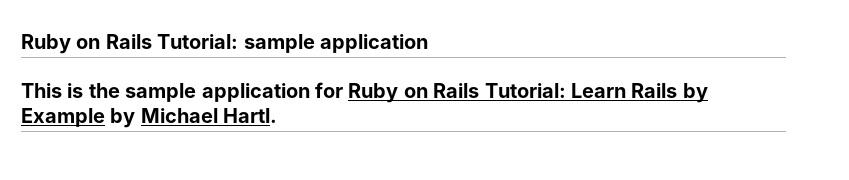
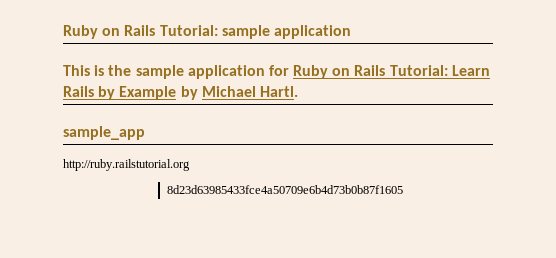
+ sample_app
+ http://ruby.railstutorial.org
+ 8d23d63985433fce4a50709e6b4d73b0b87f1605

